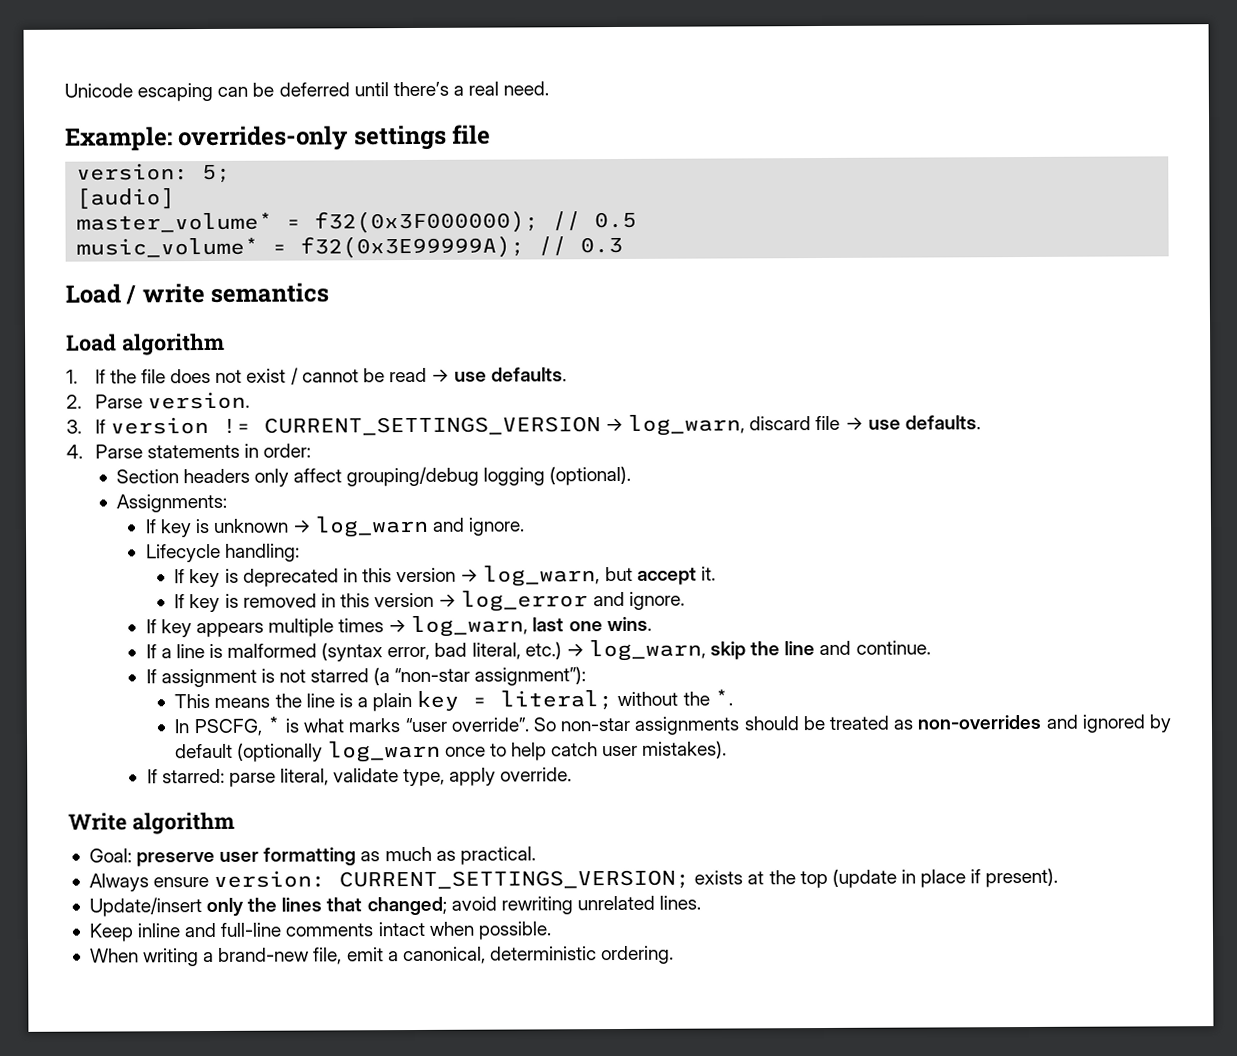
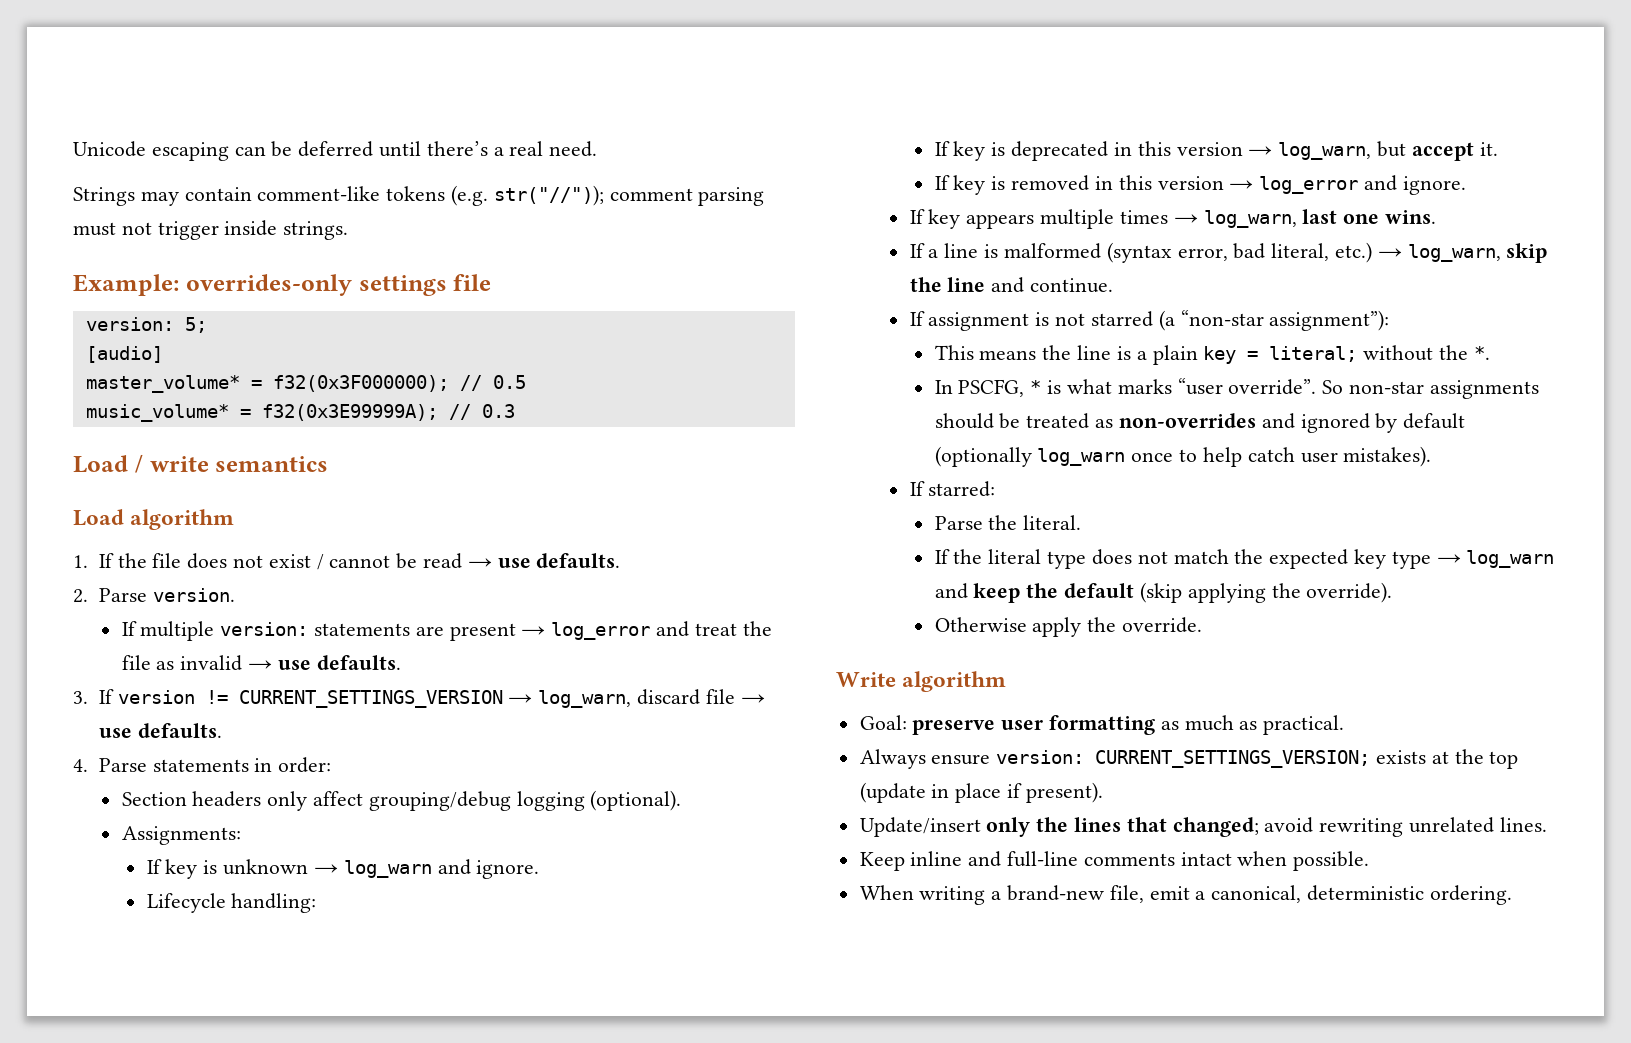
+ Strings may contain comment-like tokens (e.g. str("//")); comment parsing must not trigger inside strings.
+ If multiple version: statements are present → log_error and treat the file as invalid → use defaults.
- If starred: parse literal, validate type, apply override.
+ If starred:
+ Parse the literal.
+ If the literal type does not match the expected key type → log_warn and keep the default (skip applying the override).
+ Otherwise apply the override.

